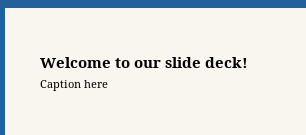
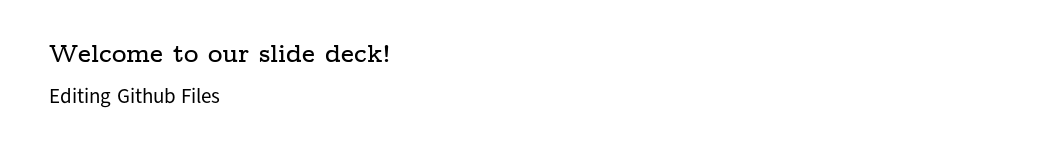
- Caption here
+ Editing Github Files

